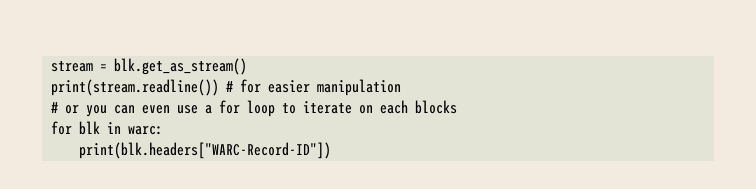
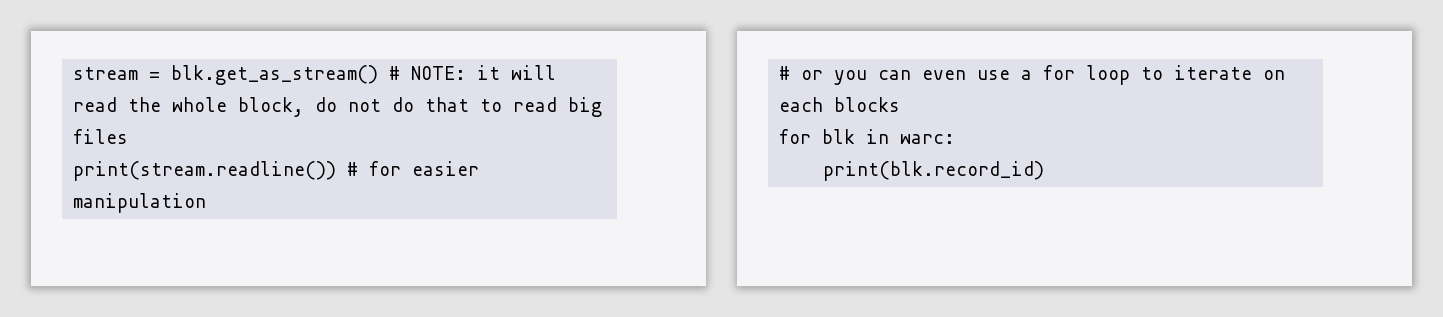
- stream = blk.get_as_stream()
+ stream = blk.get_as_stream() # NOTE: it will read the whole block, do not do that to read big files
- print(blk.headers["WARC-Record-ID"])
+ print(blk.record_id)

